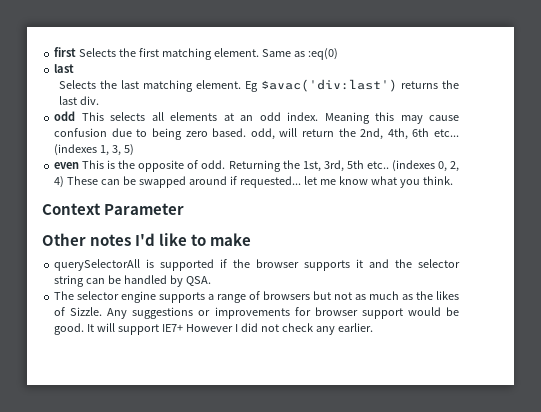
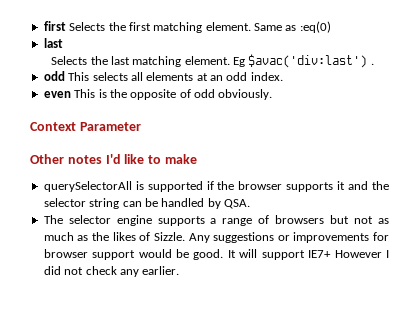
- Eg $avac('div:last') returns the last div.
+ Eg $avac('div:last') .
- Meaning this may cause confusion due to being zero based. odd, will return the 2nd, 4th, 6th etc... (indexes 1, 3, 5)
- even This is the opposite of odd. Returning the 1st, 3rd, 5th etc.. (indexes 0, 2, 4) These can be swapped around if requested... let me know what you think.
+ even This is the opposite of odd obviously.

